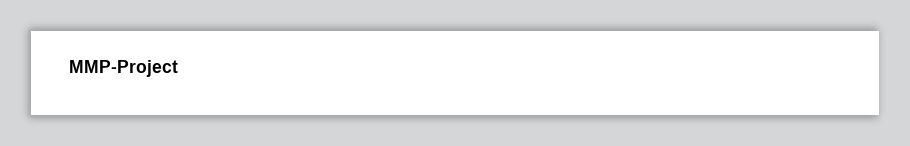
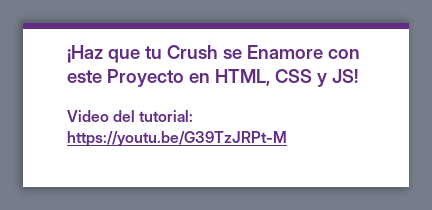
- MMP-Project
+ ¡Haz que tu Crush se Enamore con este Proyecto en HTML, CSS y JS!
+ Video del tutorial: https://youtu.be/G39TzJRPt-M

